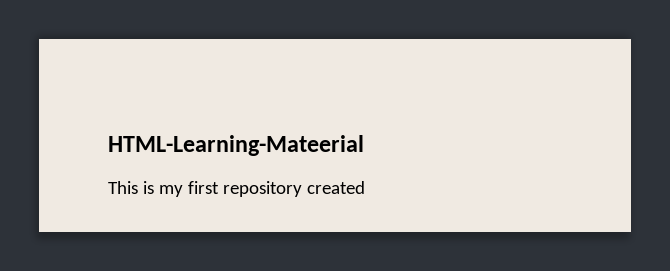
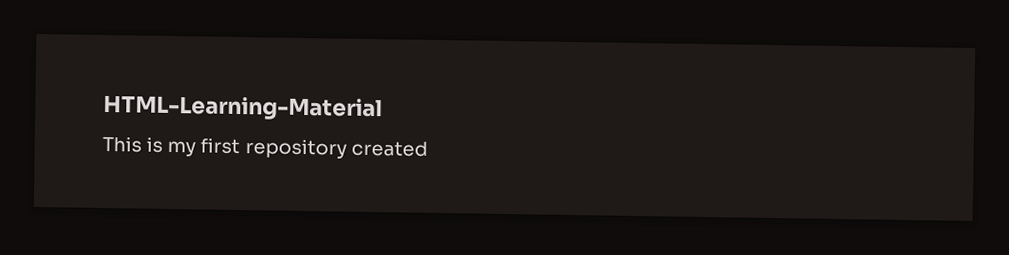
- HTML-Learning-Mateerial
+ HTML-Learning-Material

